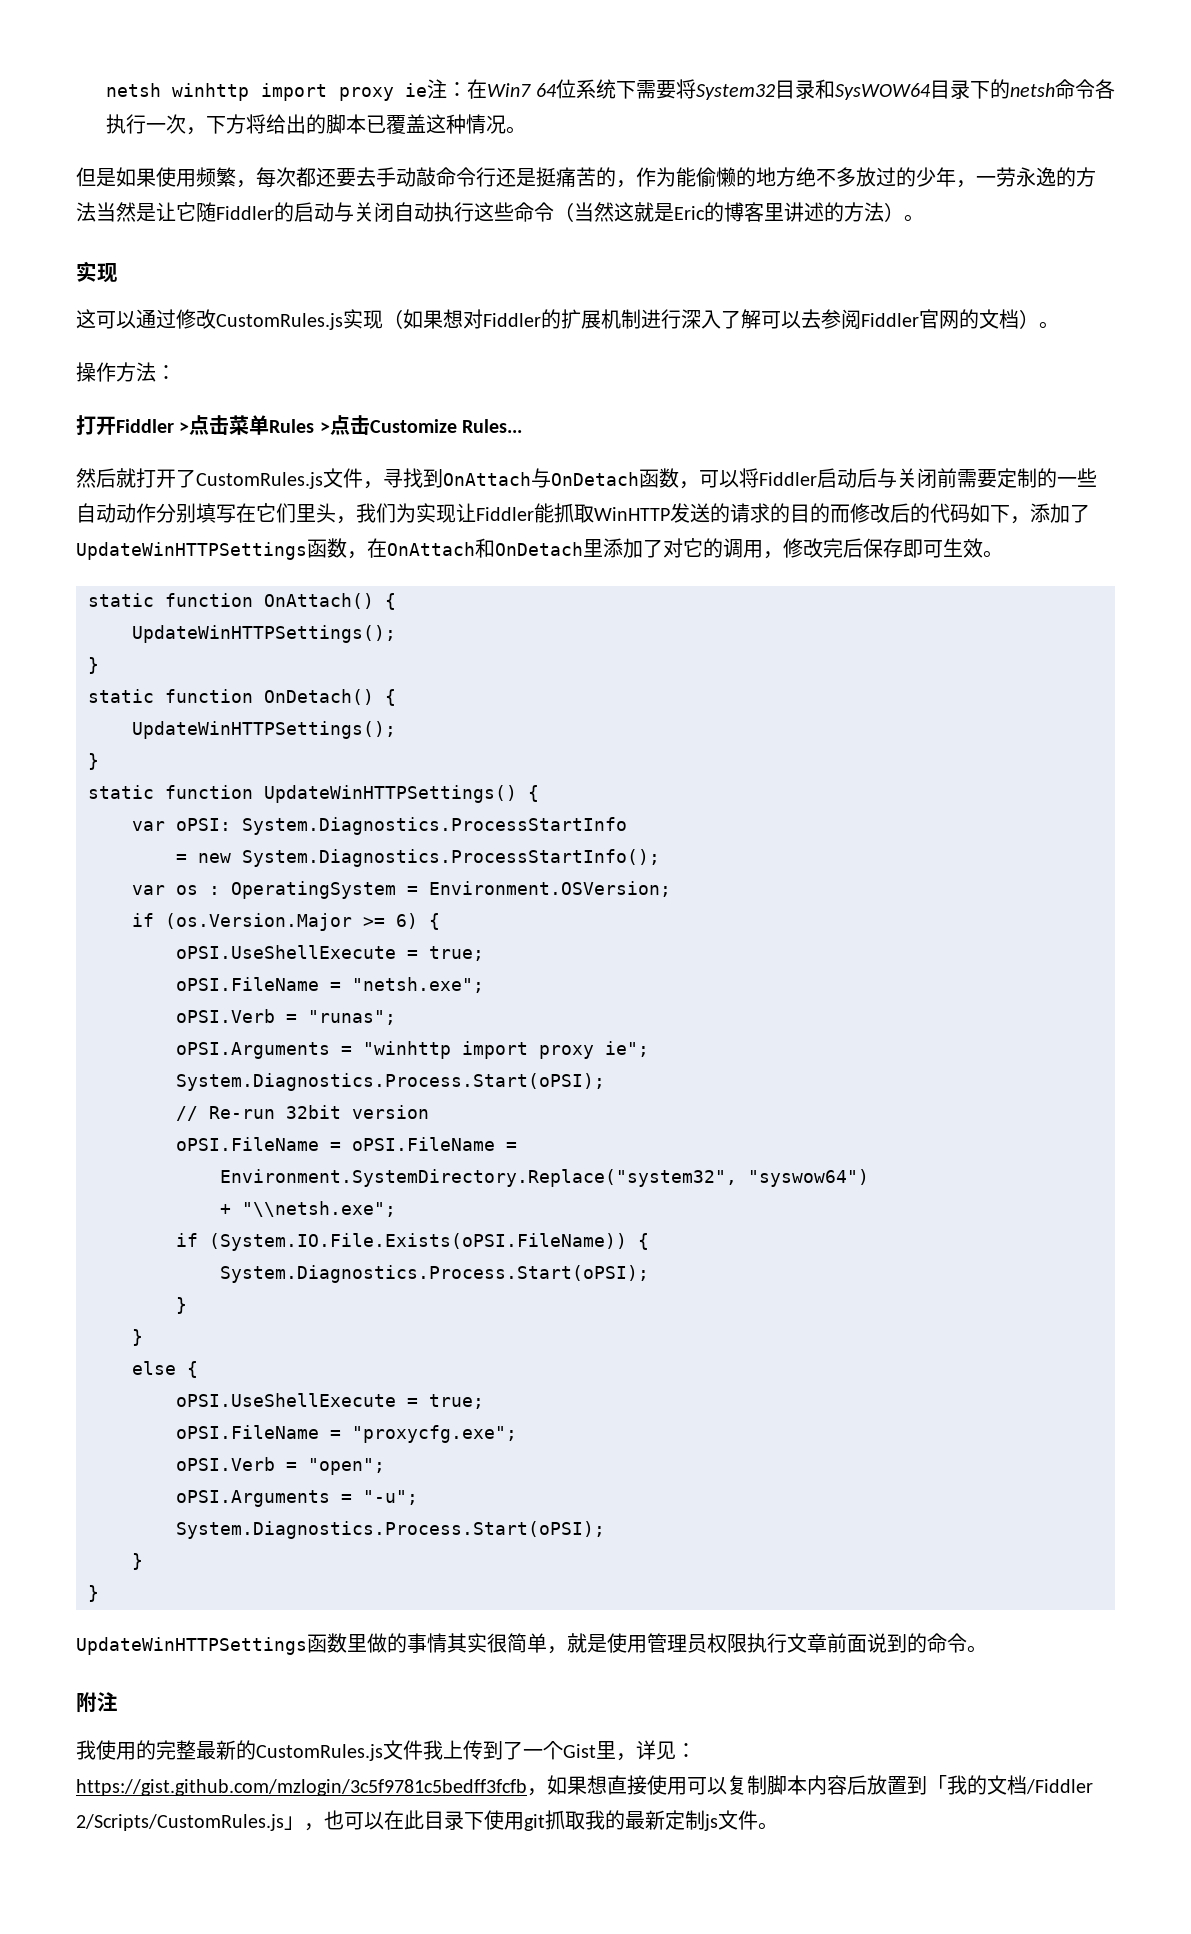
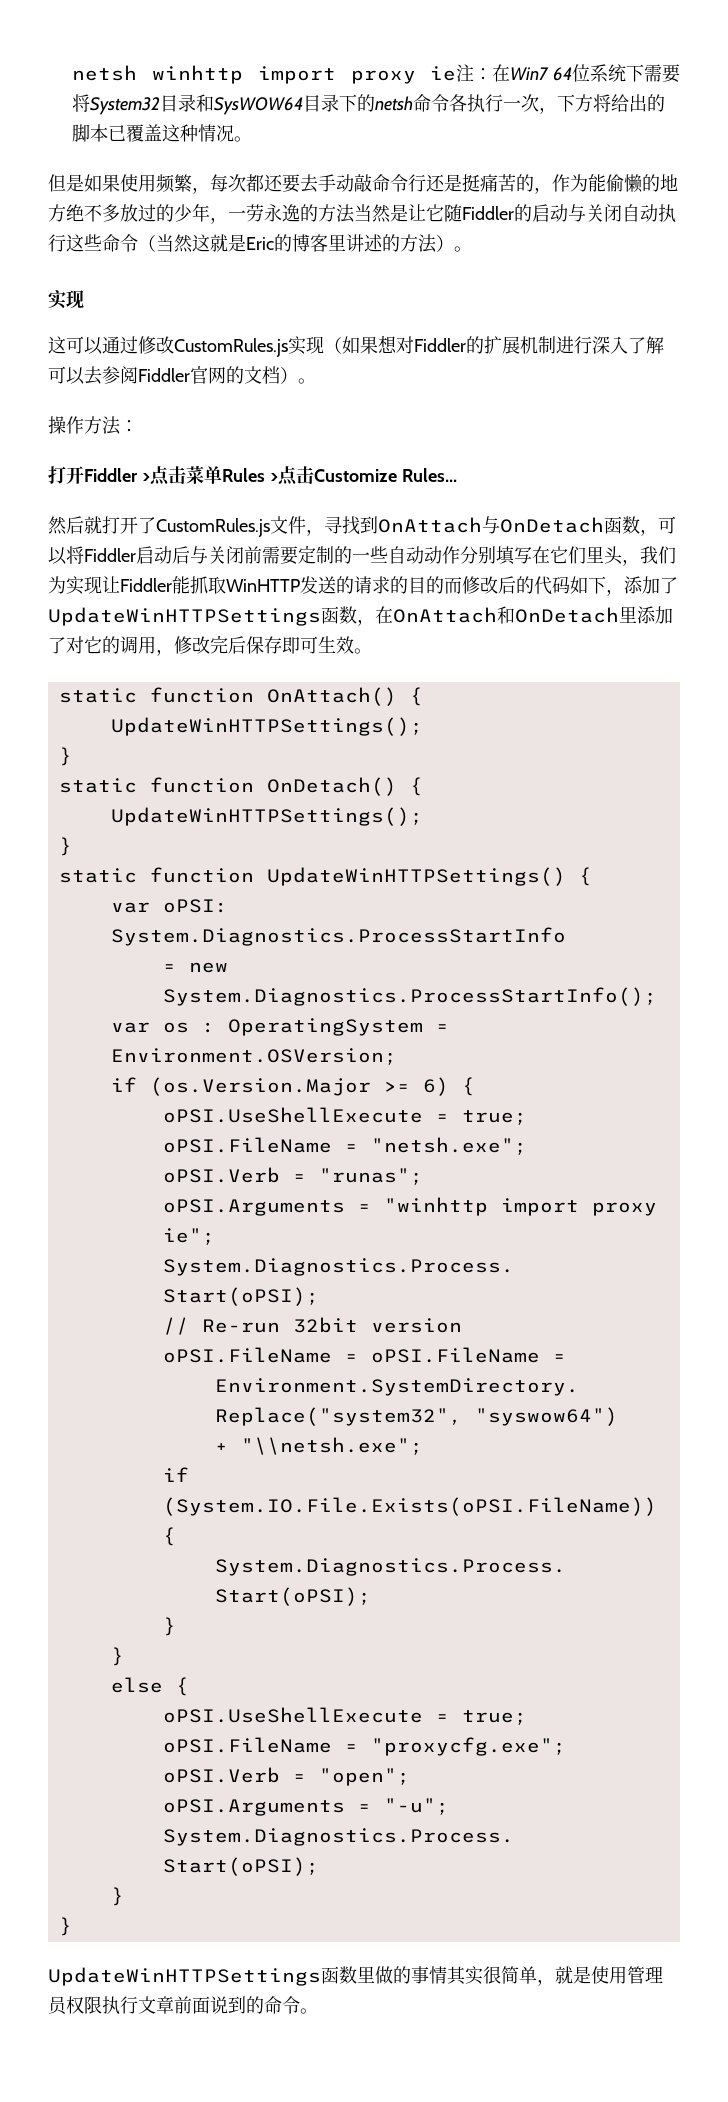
- 附注
- 我使用的完整最新的CustomRules.js文件我上传到了一个Gist里，详见：https://gist.github.com/mzlogin/3c5f9781c5bedff3fcfb，如果想直接使用可以复制脚本内容后放置到「我的文档/Fiddler 2/Scripts/CustomRules.js」，也可以在此目录下使用git抓取我的最新定制js文件。

